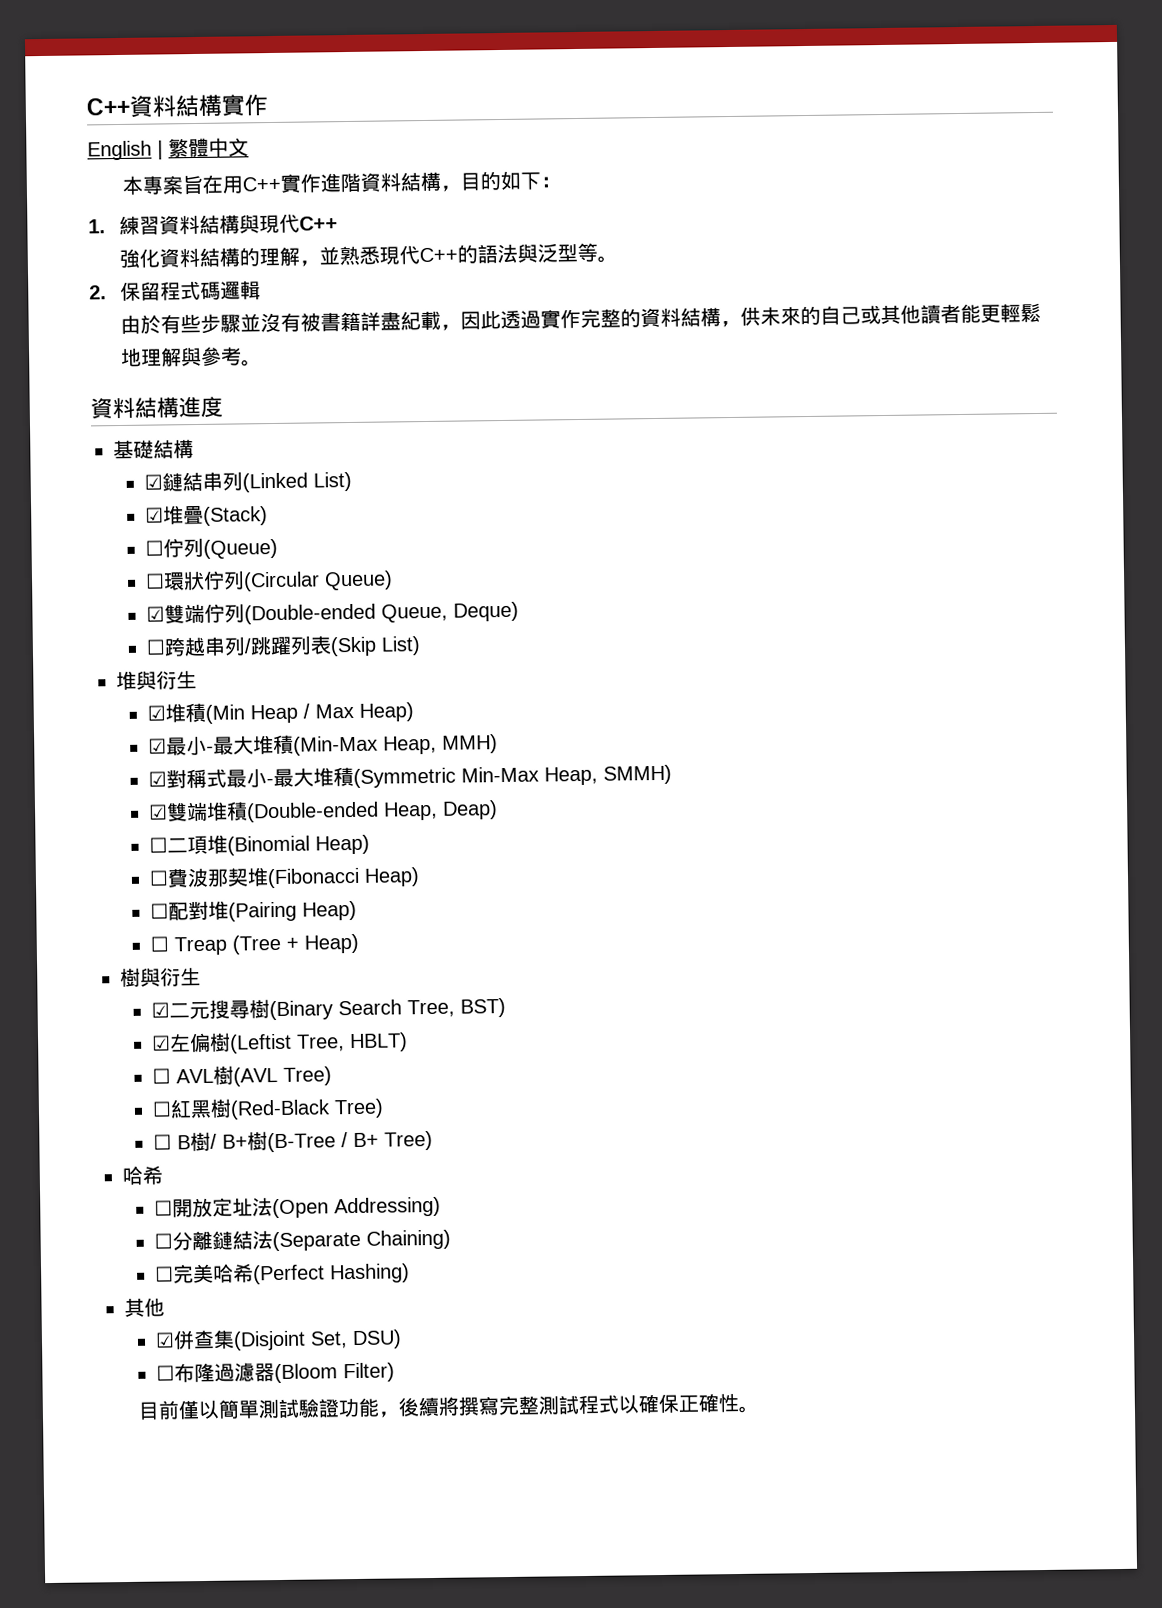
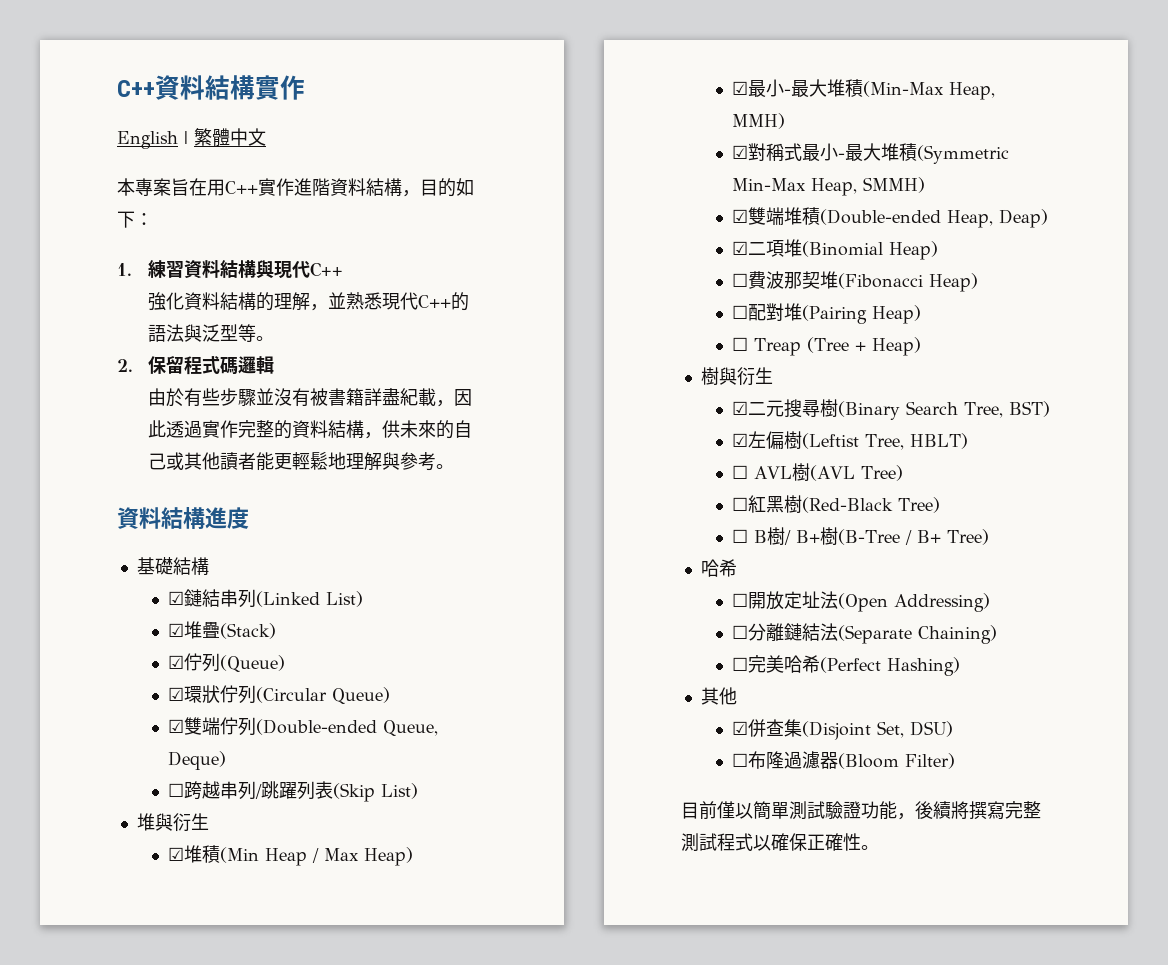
- ☐佇列(Queue)
+ ☑佇列(Queue)
- ☐環狀佇列(Circular Queue)
+ ☑環狀佇列(Circular Queue)
- ☐二項堆(Binomial Heap)
+ ☑二項堆(Binomial Heap)

